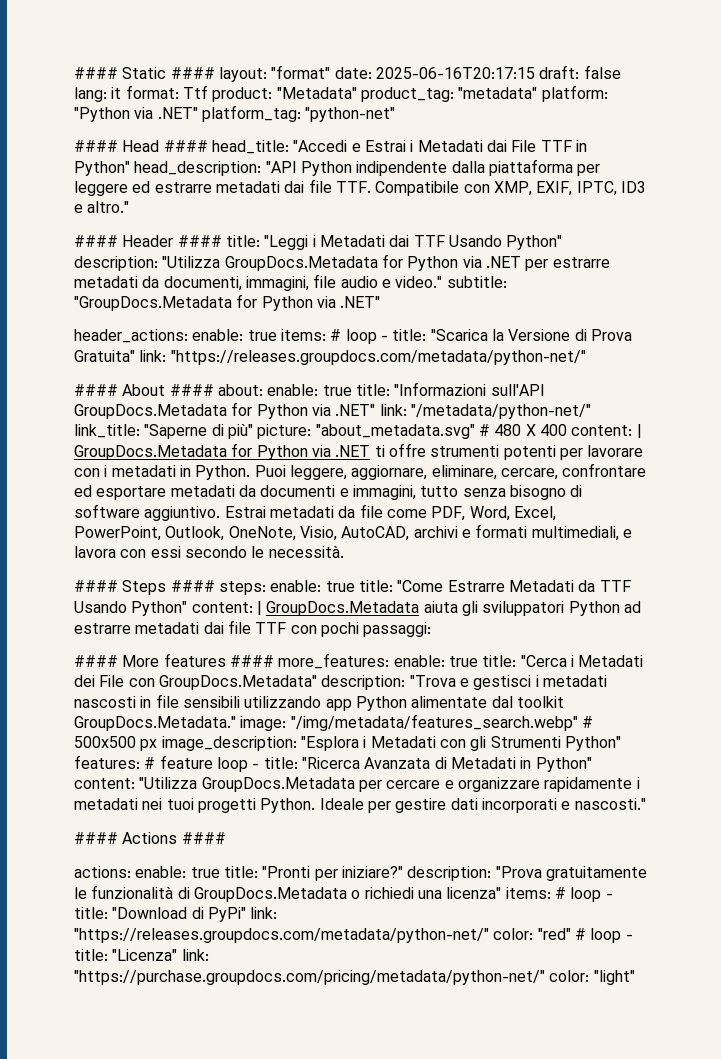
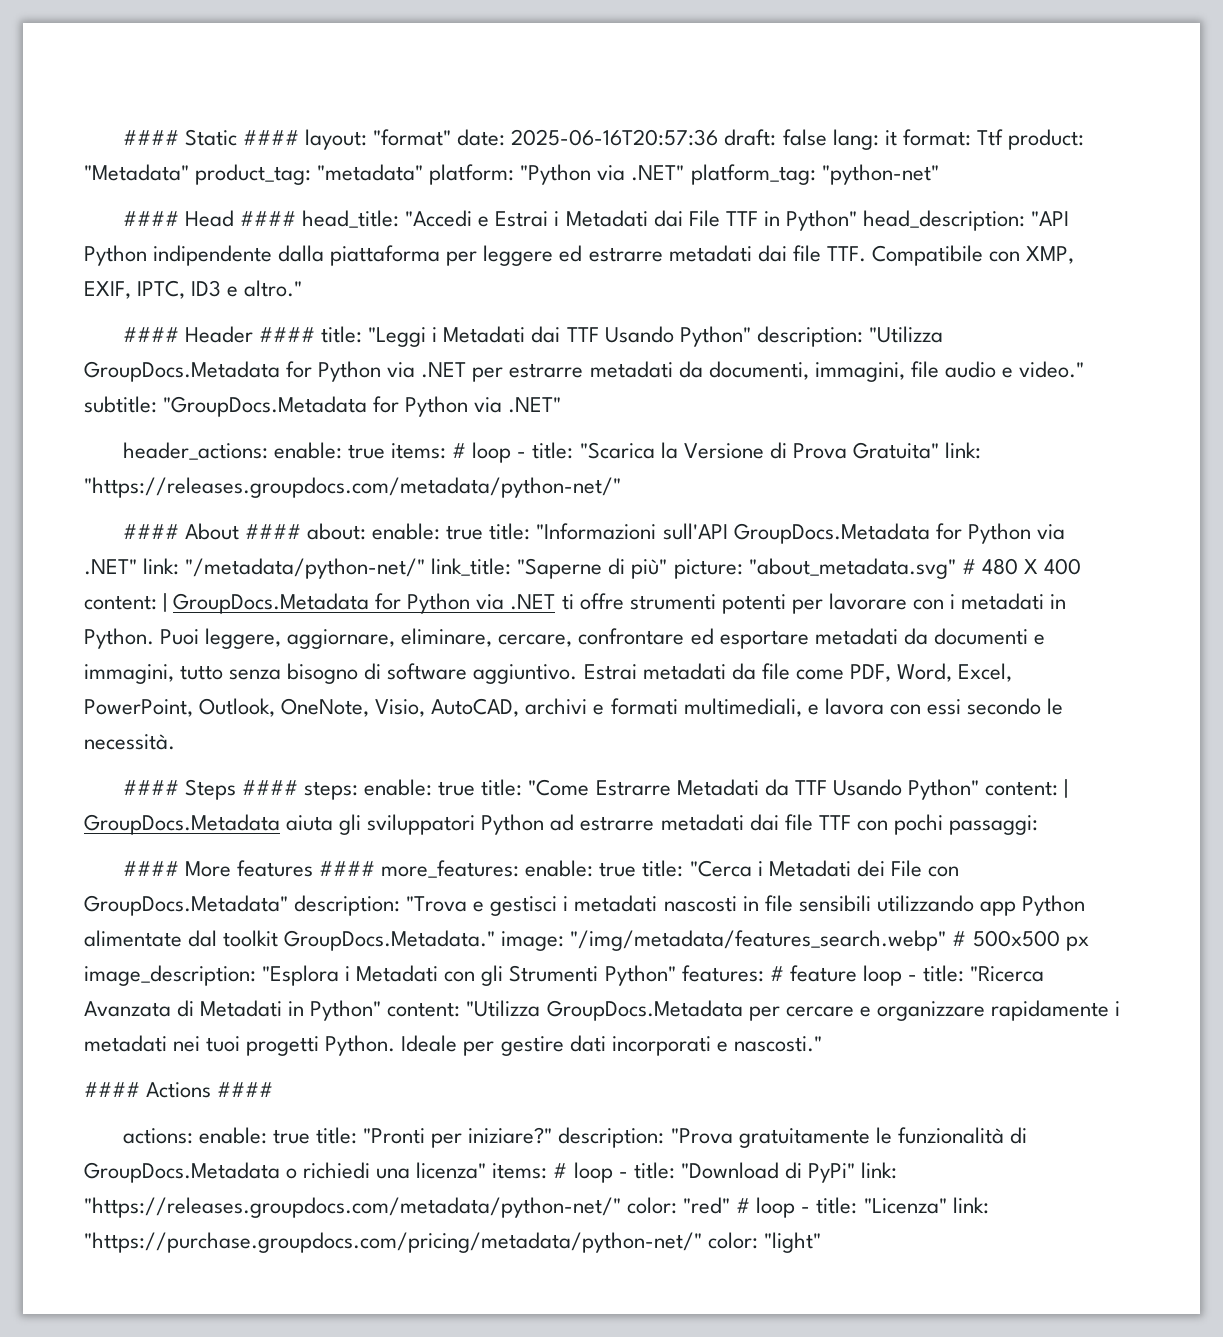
- #### Static #### layout: "format" date: 2025-06-16T20:17:15 draft: false lang: it format: Ttf product: "Metadata" product_tag: "metadata" platform: "Python via .NET" platform_tag: "python-net"
+ #### Static #### layout: "format" date: 2025-06-16T20:57:36 draft: false lang: it format: Ttf product: "Metadata" product_tag: "metadata" platform: "Python via .NET" platform_tag: "python-net"

